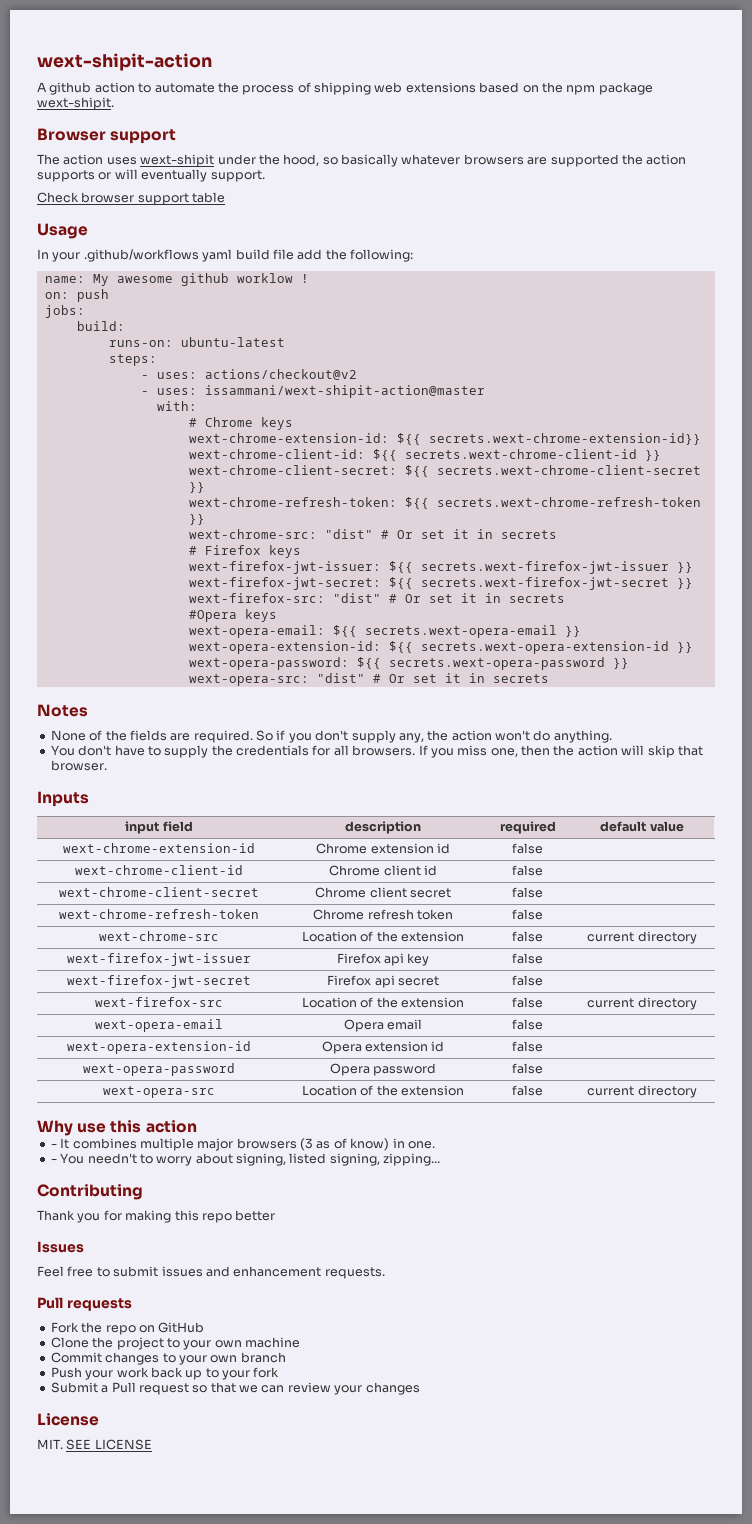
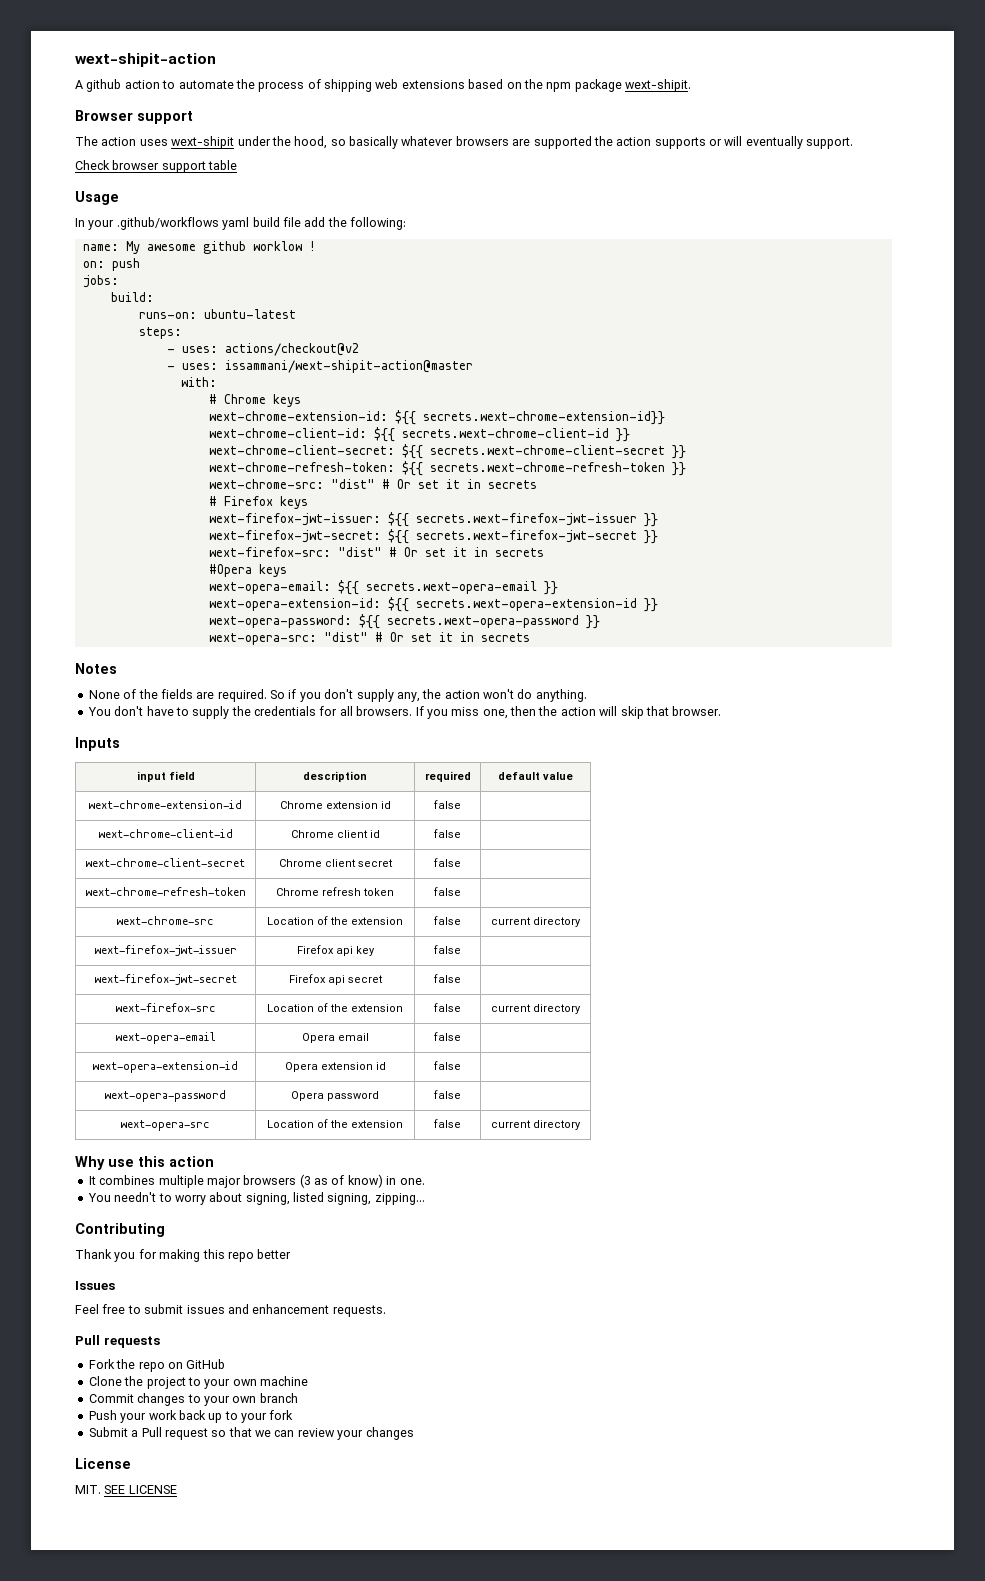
- - It combines multiple major browsers (3 as of know) in one.
+ It combines multiple major browsers (3 as of know) in one.
- - You needn't to worry about signing, listed signing, zipping...
+ You needn't to worry about signing, listed signing, zipping...

